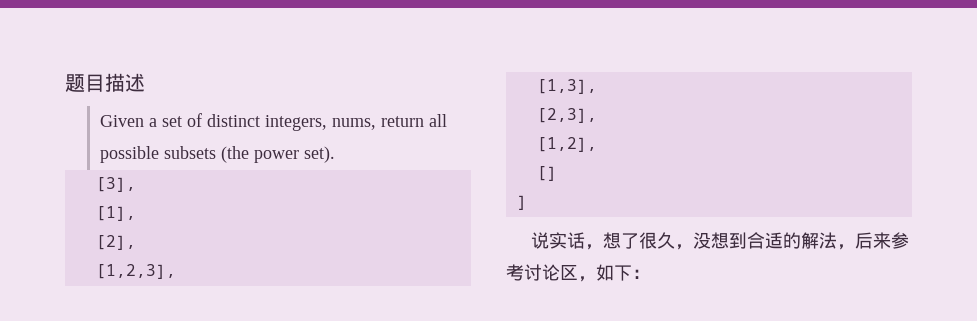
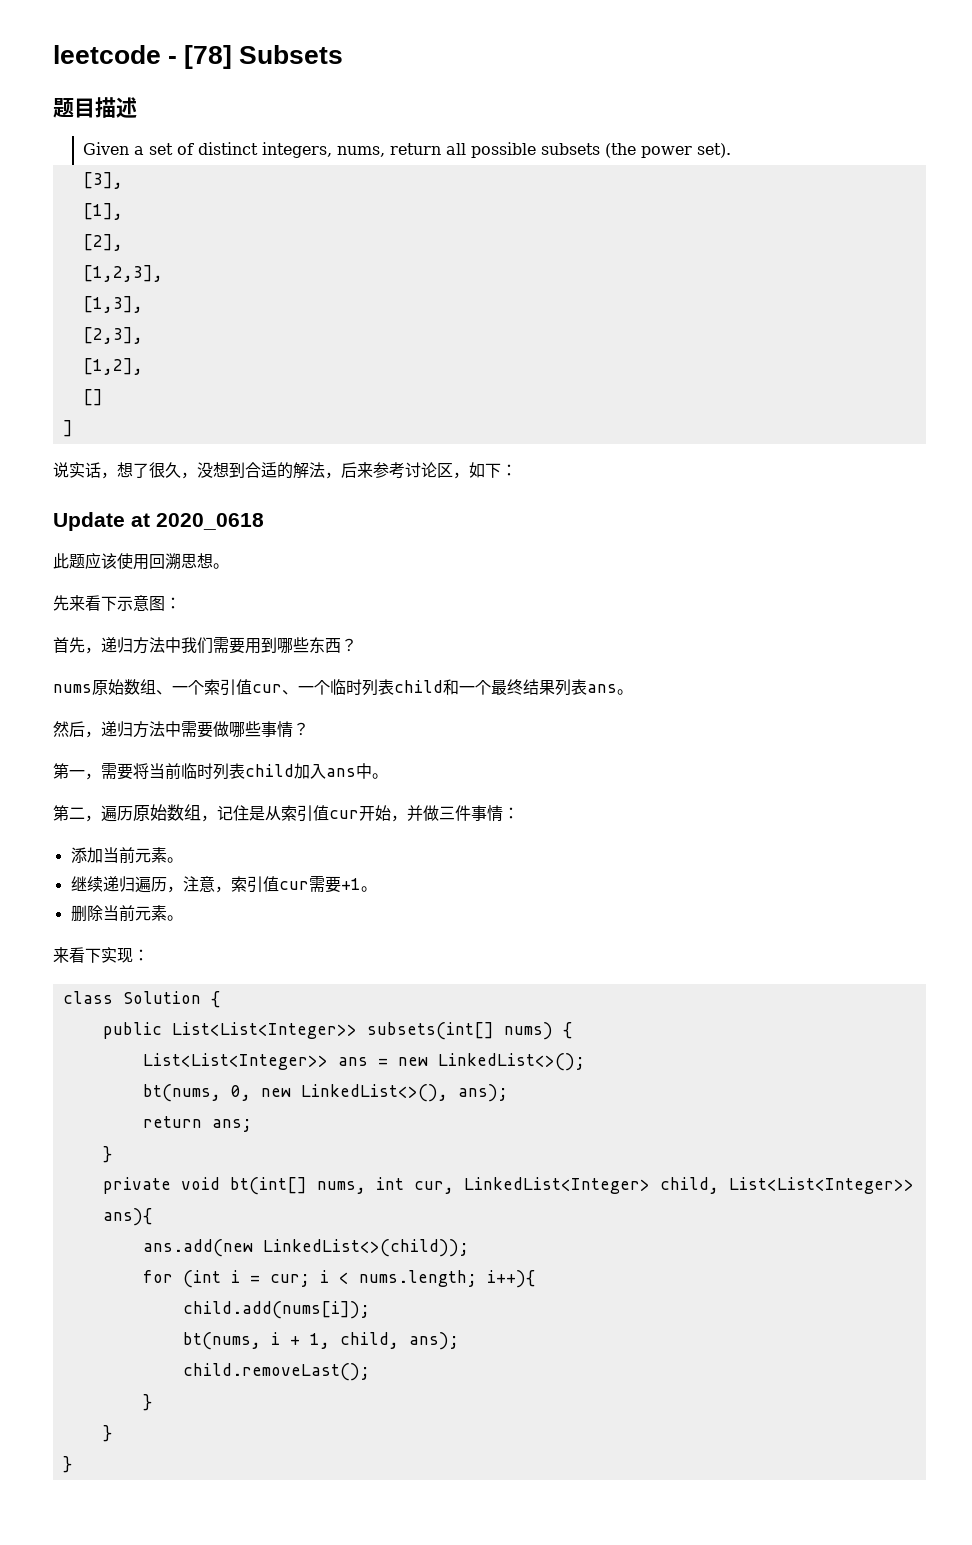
+ leetcode - [78] Subsets
+ Update at 2020_0618
+ 此题应该使用回溯思想。
+ 先来看下示意图：
+ 首先，递归方法中我们需要用到哪些东西？
+ nums原始数组、一个索引值cur、一个临时列表child和一个最终结果列表ans。
+ 然后，递归方法中需要做哪些事情？
+ 第一，需要将当前临时列表child加入ans中。
+ 第二，遍历原始数组，记住是从索引值cur开始，并做三件事情：
+ 添加当前元素。
+ 继续递归遍历，注意，索引值cur需要+1。
+ 删除当前元素。
+ 来看下实现：
+ class Solution {
+ public List<List<Integer>> subsets(int[] nums) {
+ List<List<Integer>> ans = new LinkedList<>();
+ bt(nums, 0, new LinkedList<>(), ans);
+ return ans;
+ }
+ private void bt(int[] nums, int cur, LinkedList<Integer> child, List<List<Integer>> ans){
+ ans.add(new LinkedList<>(child));
+ for (int i = cur; i < nums.length; i++){
+ child.add(nums[i]);
+ bt(nums, i + 1, child, ans);
+ child.removeLast();
+ }
+ }
+ }

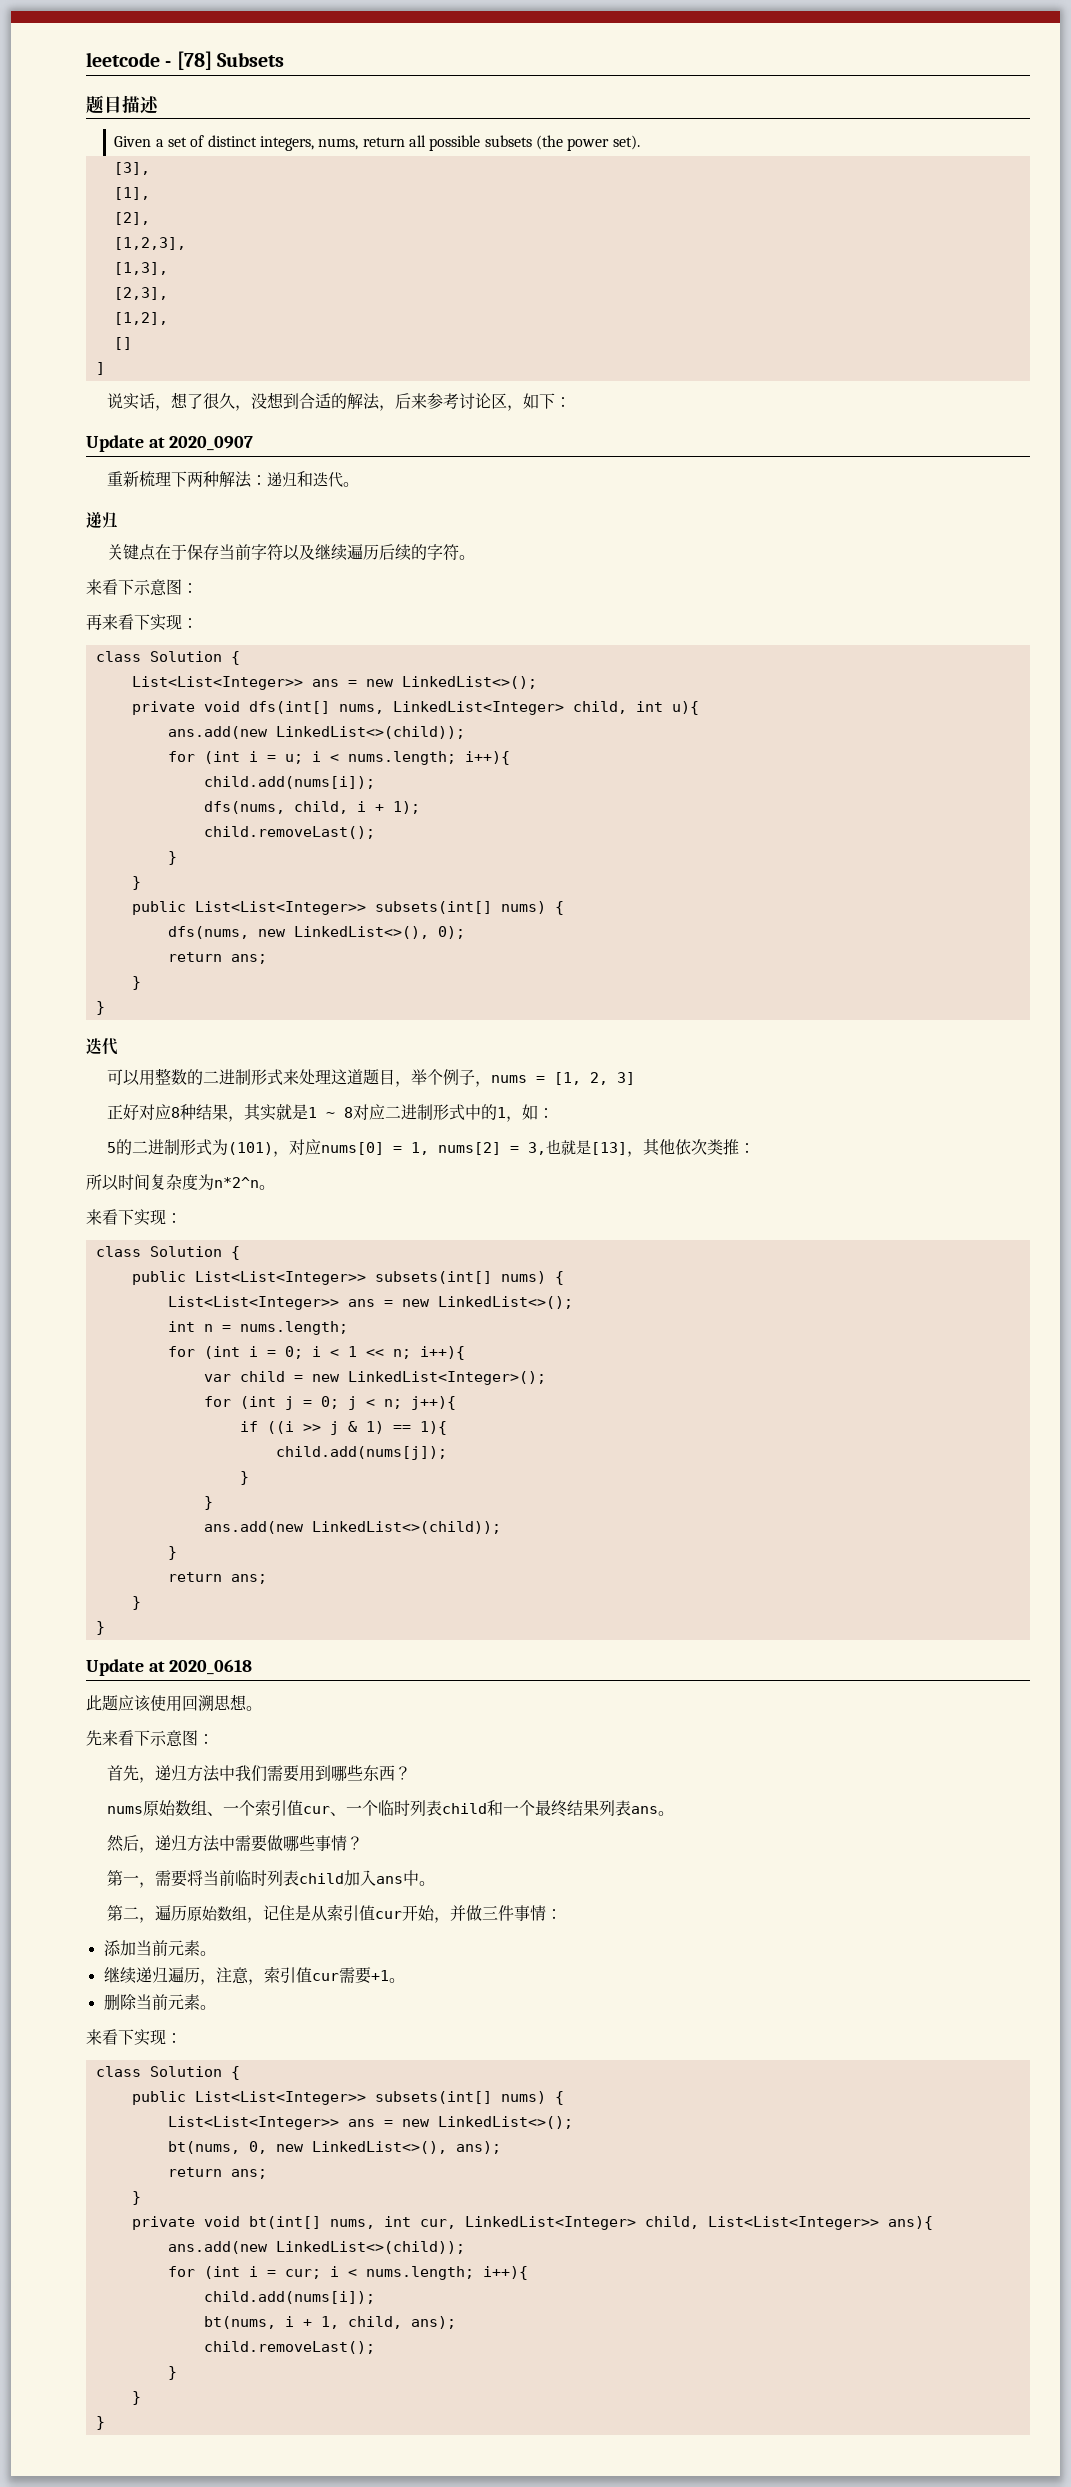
+ Update at 2020_0907
+ 重新梳理下两种解法：递归和迭代。
+ 递归
+ 关键点在于保存当前字符以及继续遍历后续的字符。
+ 来看下示意图：
+ 再来看下实现：
+ class Solution {
+ List<List<Integer>> ans = new LinkedList<>();
+ private void dfs(int[] nums, LinkedList<Integer> child, int u){
+ ans.add(new LinkedList<>(child));
+ for (int i = u; i < nums.length; i++){
+ child.add(nums[i]);
+ dfs(nums, child, i + 1);
+ child.removeLast();
+ }
+ }
+ public List<List<Integer>> subsets(int[] nums) {
+ dfs(nums, new LinkedList<>(), 0);
+ return ans;
+ }
+ }
+ 迭代
+ 可以用整数的二进制形式来处理这道题目，举个例子，nums = [1, 2, 3]
+ 正好对应8种结果，其实就是1 ~ 8对应二进制形式中的1，如：
+ 5的二进制形式为(101)，对应nums[0] = 1, nums[2] = 3,也就是[13]，其他依次类推：
+ 所以时间复杂度为n*2^n。
+ 来看下实现：
+ class Solution {
+ public List<List<Integer>> subsets(int[] nums) {
+ List<List<Integer>> ans = new LinkedList<>();
+ int n = nums.length;
+ for (int i = 0; i < 1 << n; i++){
+ var child = new LinkedList<Integer>();
+ for (int j = 0; j < n; j++){
+ if ((i >> j & 1) == 1){
+ child.add(nums[j]);
+ }
+ }
+ ans.add(new LinkedList<>(child));
+ }
+ return ans;
+ }
+ }

